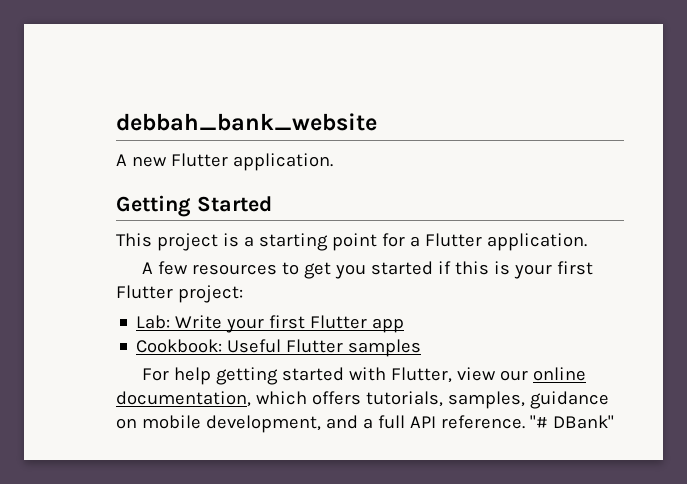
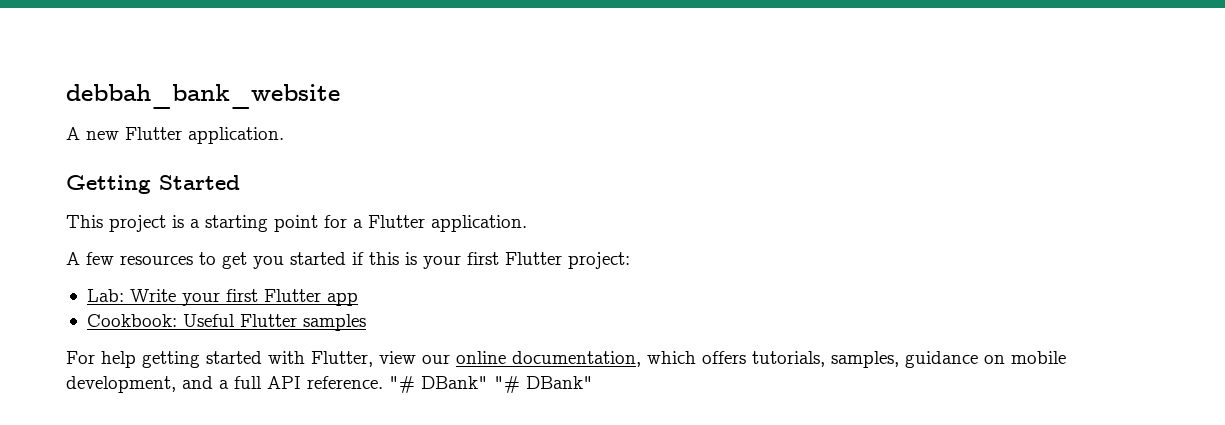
- "# DBank"
+ "# DBank" "# DBank"

